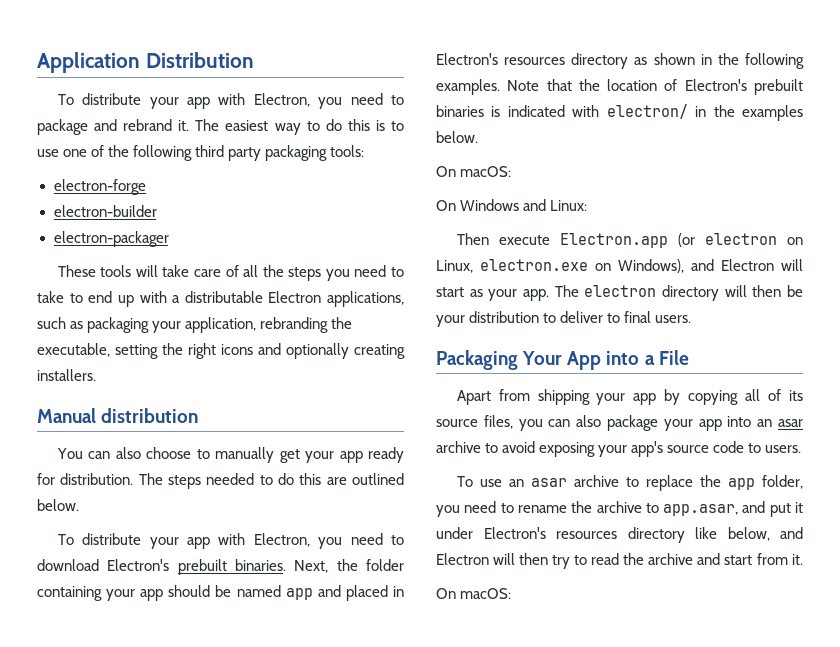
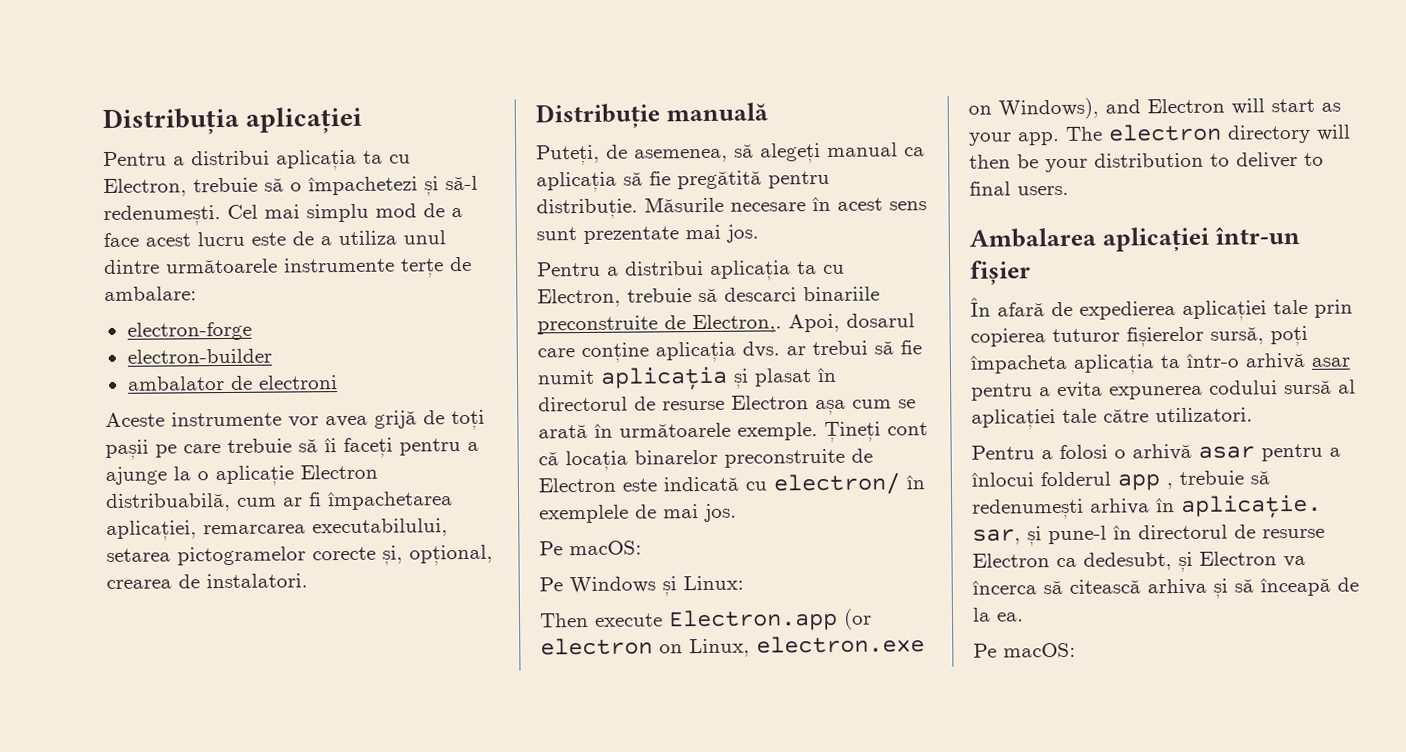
- Application Distribution
- To distribute your app with Electron, you need to package and rebrand it. The easiest way to do this is to use one of the following third party packaging tools:
+ Distribuția aplicației
+ Pentru a distribui aplicația ta cu Electron, trebuie să o împachetezi și să-l redenumești. Cel mai simplu mod de a face acest lucru este de a utiliza unul dintre următoarele instrumente terțe de ambalare:
  electron-forge
  electron-builder
- electron-packager
- These tools will take care of all the steps you need to take to end up with a distributable Electron applications, such as packaging your application, rebranding the executable, setting the right icons and optionally creating installers.
- Manual distribution
- You can also choose to manually get your app ready for distribution. The steps needed to do this are outlined below.
- To distribute your app with Electron, you need to download Electron's prebuilt binaries. Next, the folder containing your app should be named app and placed in Electron's resources directory as shown in the following examples. Note that the location of Electron's prebuilt binaries is indicated with electron/ in the examples below.
- On macOS:
- On Windows and Linux:
+ ambalator de electroni
+ Aceste instrumente vor avea grijă de toți pașii pe care trebuie să îi faceți pentru a ajunge la o aplicație Electron distribuabilă, cum ar fi împachetarea aplicației, remarcarea executabilului, setarea pictogramelor corecte și, opțional, crearea de instalatori.
+ Distribuție manuală
+ Puteți, de asemenea, să alegeți manual ca aplicația să fie pregătită pentru distribuție. Măsurile necesare în acest sens sunt prezentate mai jos.
+ Pentru a distribui aplicația ta cu Electron, trebuie să descarci binariile preconstruite de Electron,. Apoi, dosarul care conține aplicația dvs. ar trebui să fie numit aplicația și plasat în directorul de resurse Electron așa cum se arată în următoarele exemple. Țineți cont că locația binarelor preconstruite de Electron este indicată cu electron/ în exemplele de mai jos.
+ Pe macOS:
+ Pe Windows și Linux:
- Packaging Your App into a File
- Apart from shipping your app by copying all of its source files, you can also package your app into an asar archive to avoid exposing your app's source code to users.
- To use an asar archive to replace the app folder, you need to rename the archive to app.asar, and put it under Electron's resources directory like below, and Electron will then try to read the archive and start from it.
- On macOS:
+ Ambalarea aplicației într-un fișier
+ În afară de expedierea aplicației tale prin copierea tuturor fișierelor sursă, poți împacheta aplicația ta într-o arhivă asar pentru a evita expunerea codului sursă al aplicației tale către utilizatori.
+ Pentru a folosi o arhivă asar pentru a înlocui folderul app , trebuie să redenumești arhiva în aplicație. sar, și pune-l în directorul de resurse Electron ca dedesubt, și Electron va încerca să citească arhiva și să înceapă de la ea.
+ Pe macOS:

